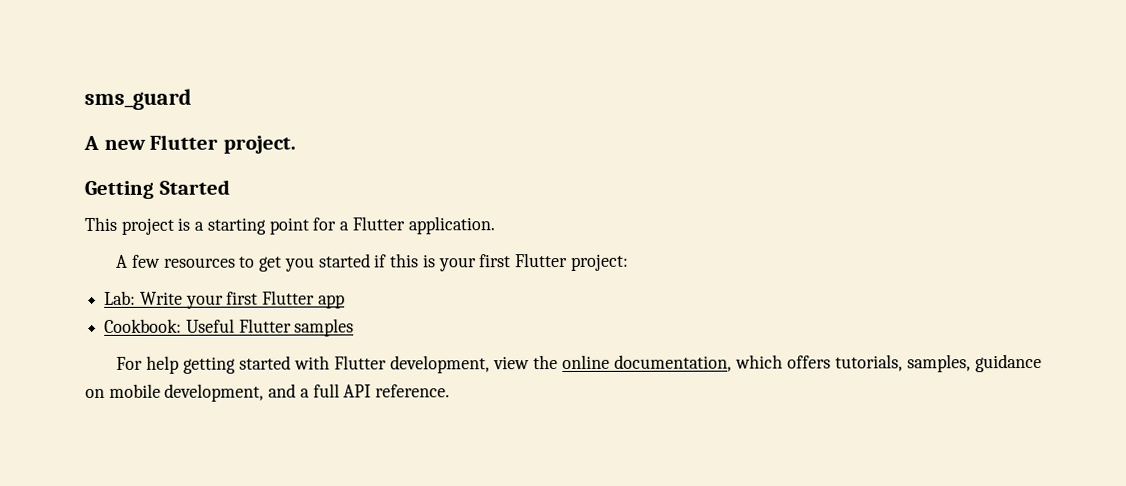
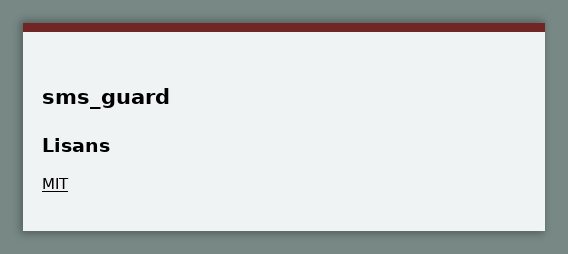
- A new Flutter project.
- Getting Started
- This project is a starting point for a Flutter application.
- A few resources to get you started if this is your first Flutter project:
- Lab: Write your first Flutter app
- Cookbook: Useful Flutter samples
- For help getting started with Flutter development, view the online documentation, which offers tutorials, samples, guidance on mobile development, and a full API reference.
+ Lisans
+ MIT

